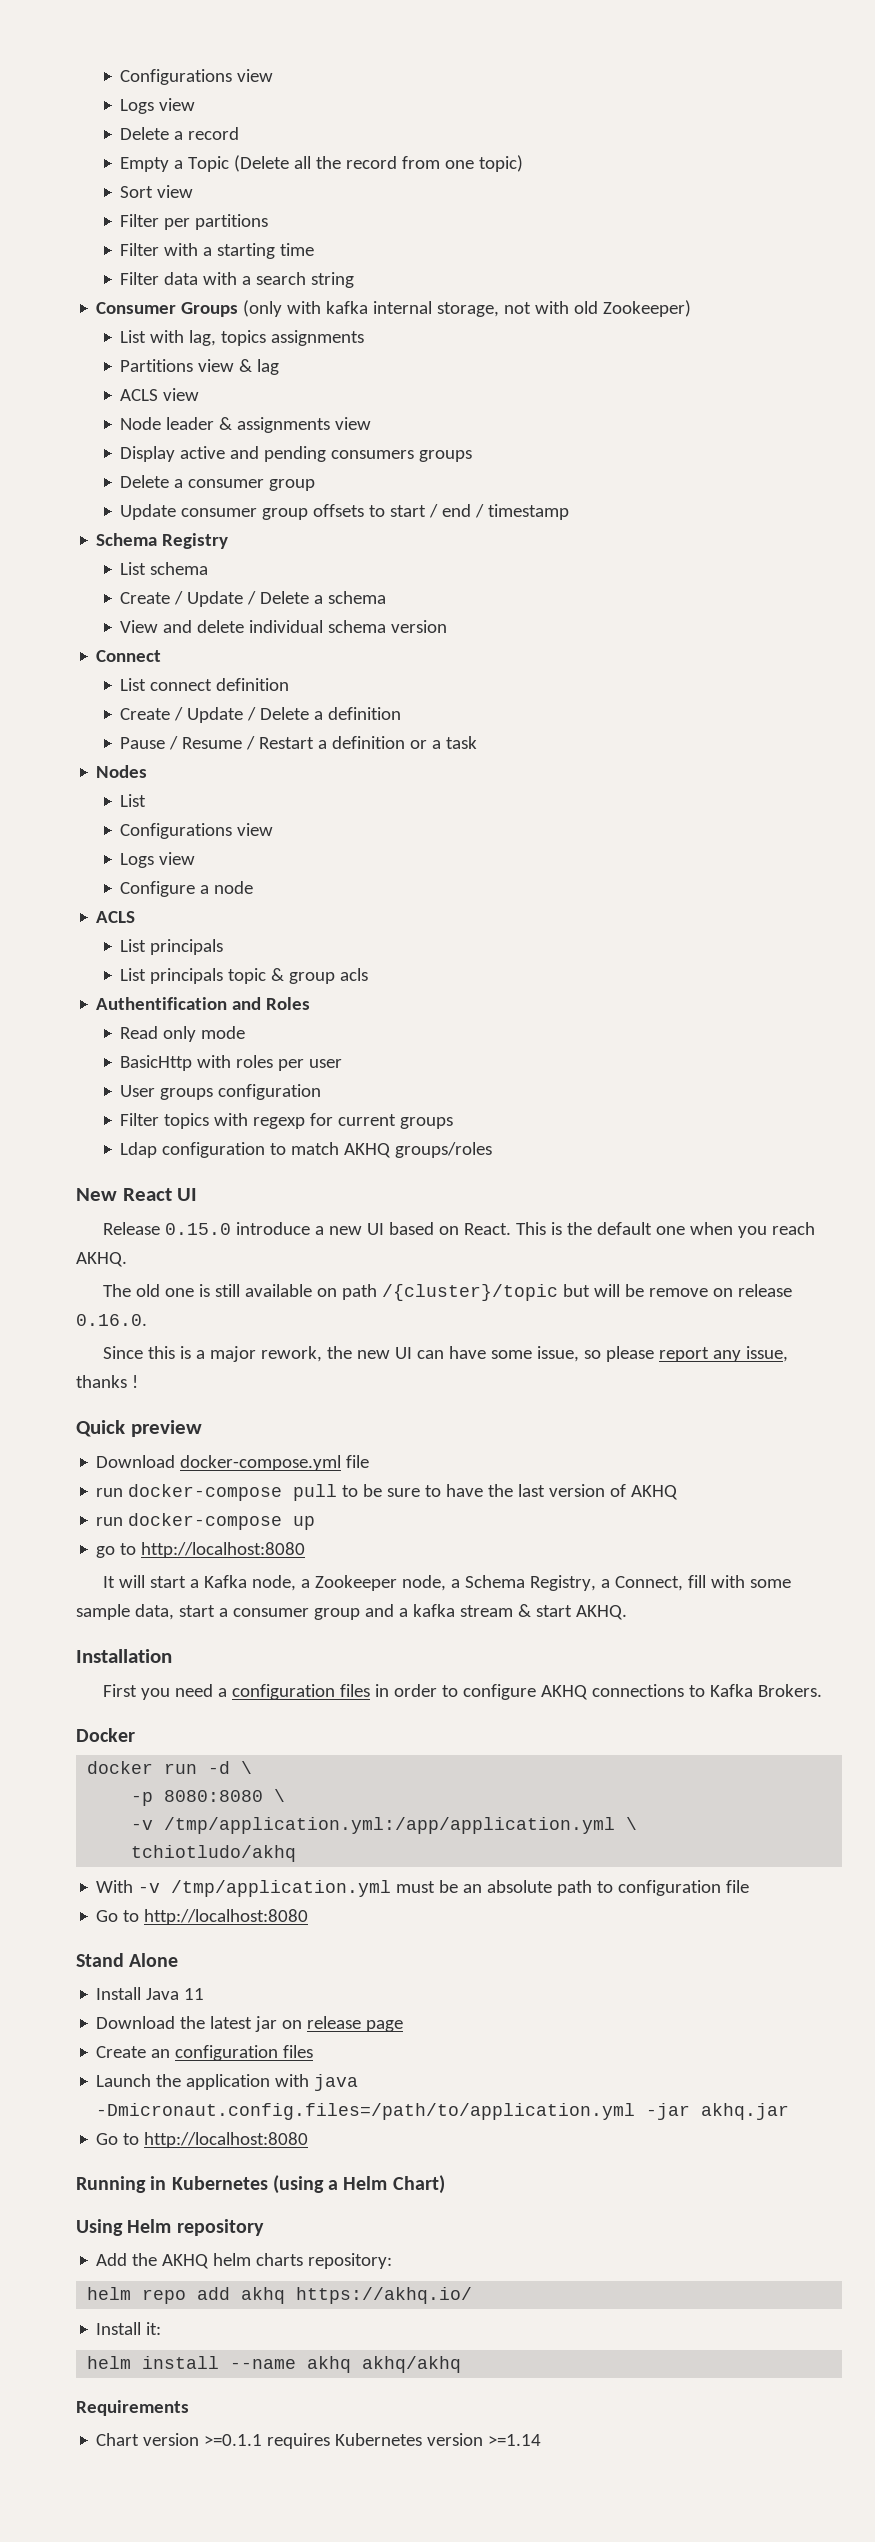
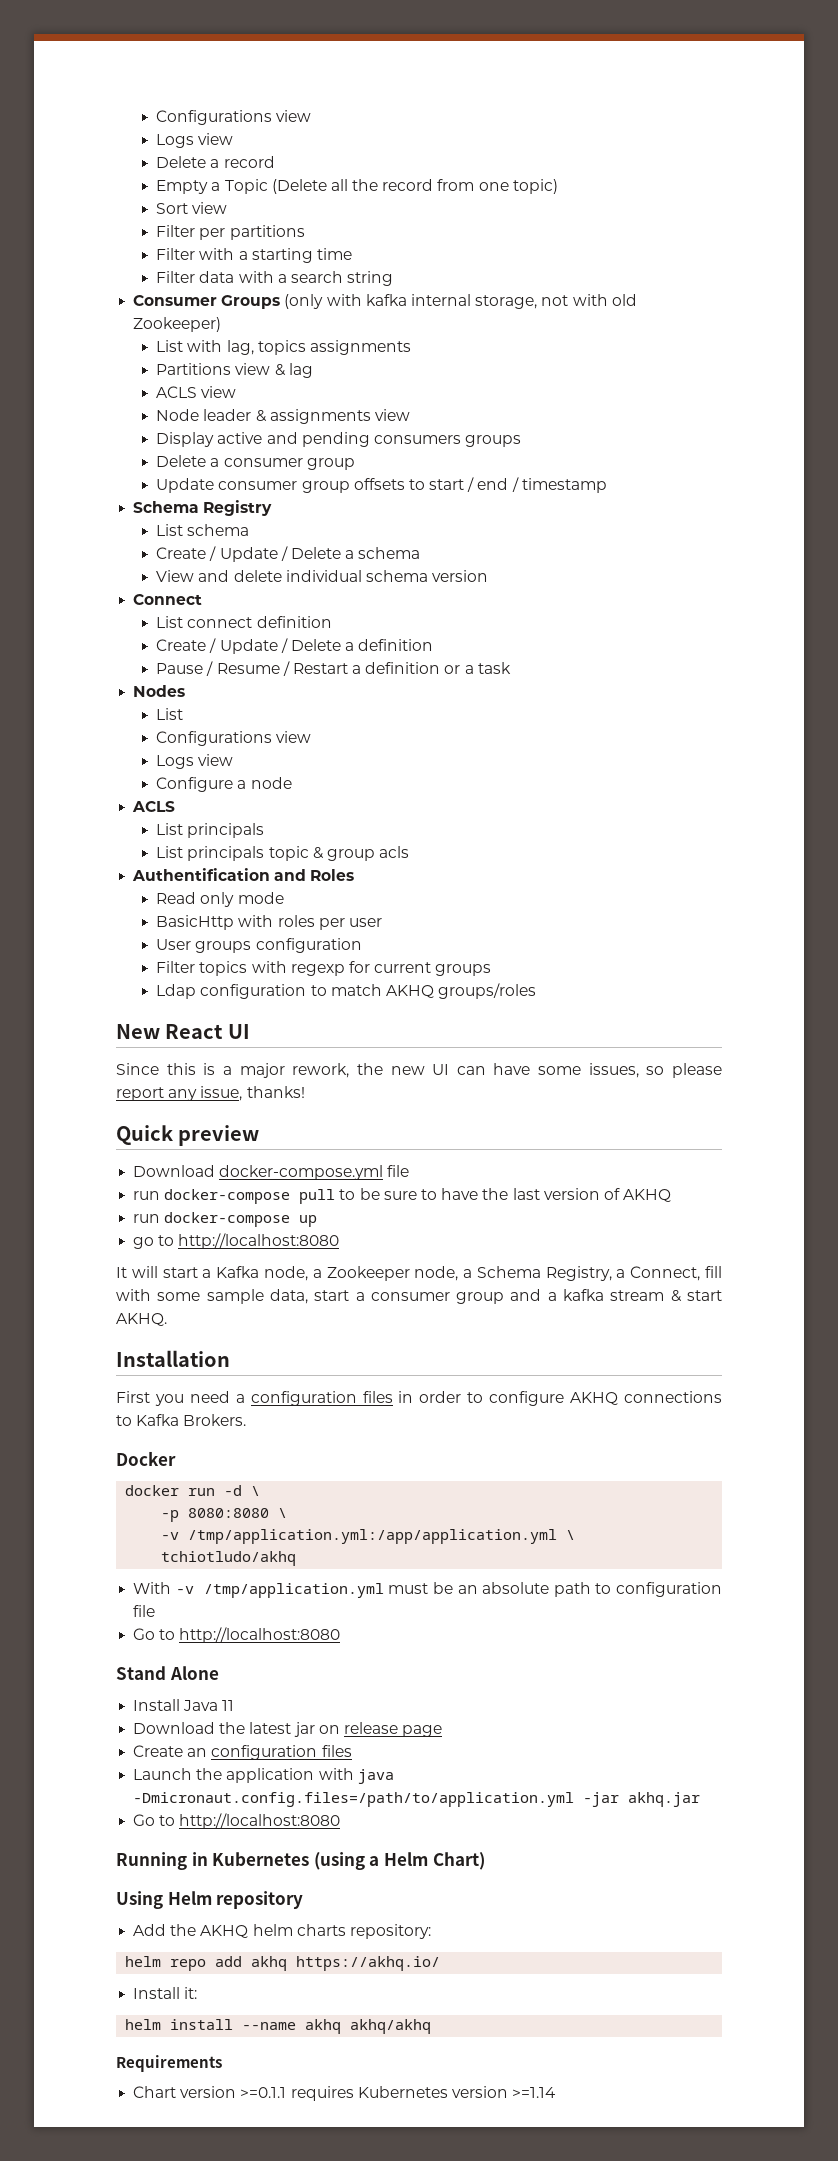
- Release 0.15.0 introduce a new UI based on React. This is the default one when you reach AKHQ.
- The old one is still available on path /{cluster}/topic but will be remove on release 0.16.0.
- Since this is a major rework, the new UI can have some issue, so please report any issue, thanks !
+ Since this is a major rework, the new UI can have some issues, so please report any issue, thanks!

